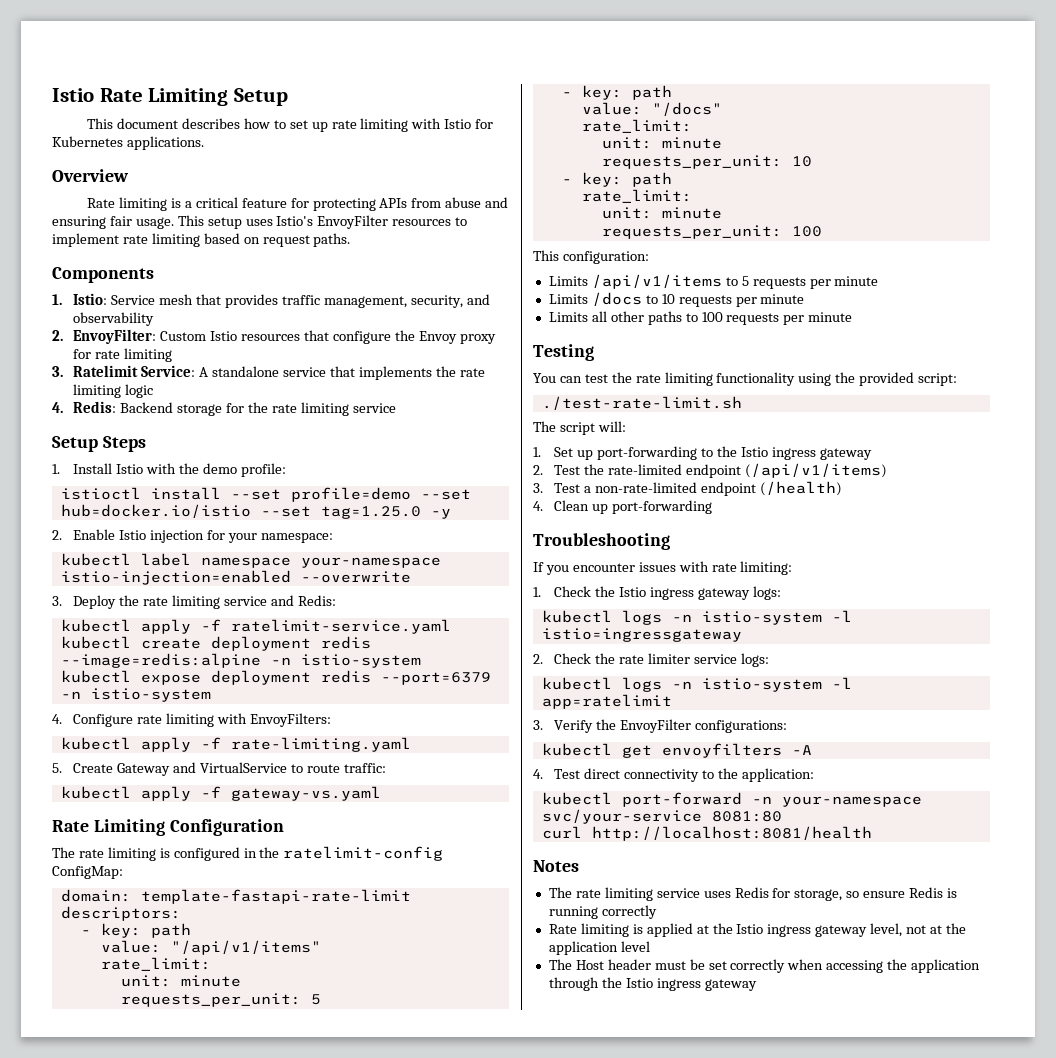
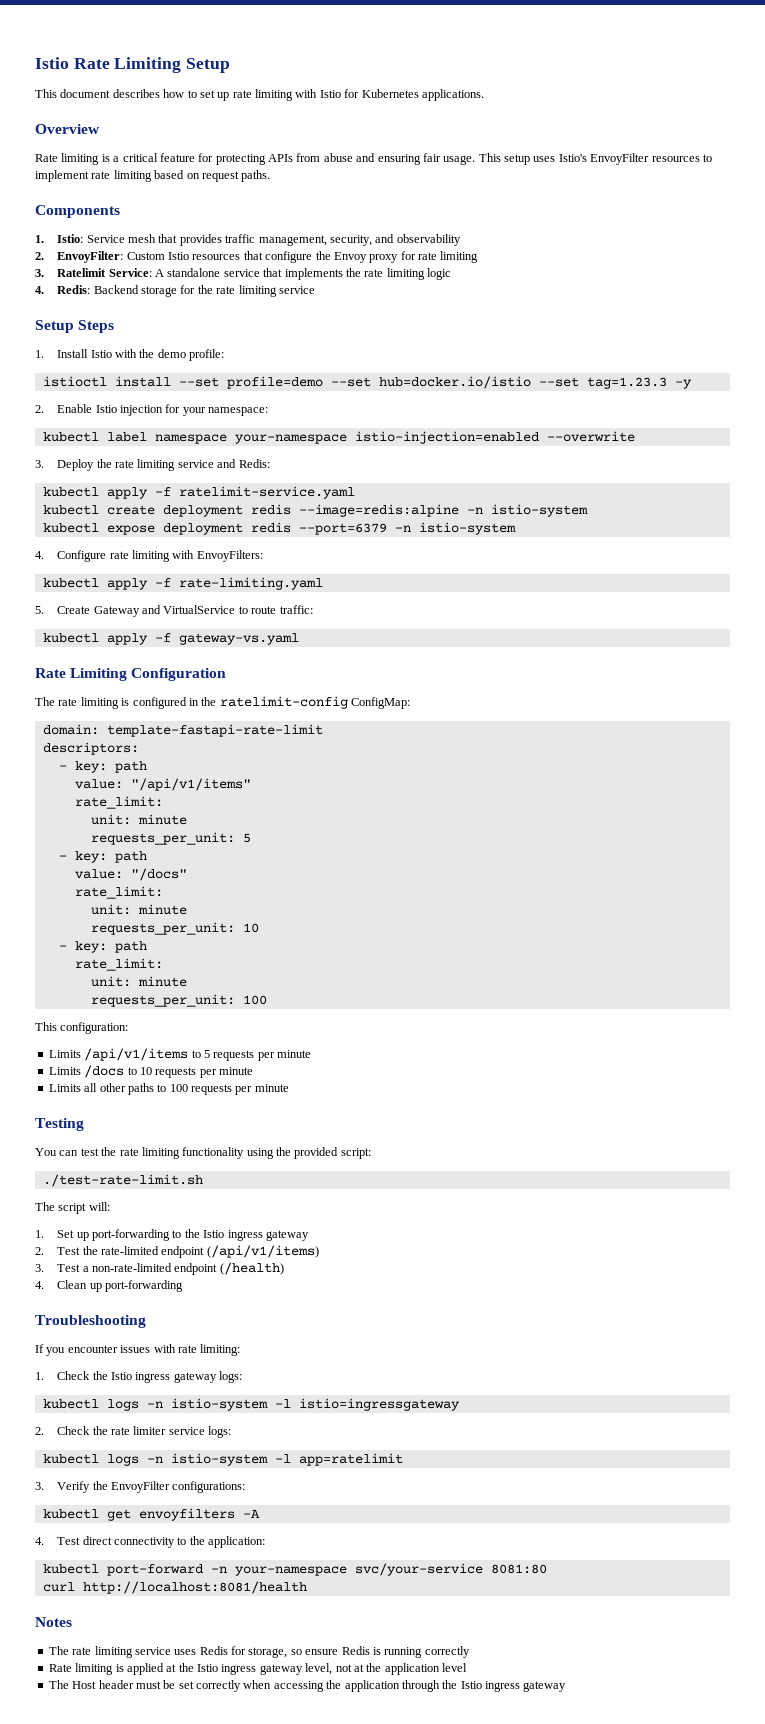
- istioctl install --set profile=demo --set hub=docker.io/istio --set tag=1.25.0 -y
+ istioctl install --set profile=demo --set hub=docker.io/istio --set tag=1.23.3 -y

